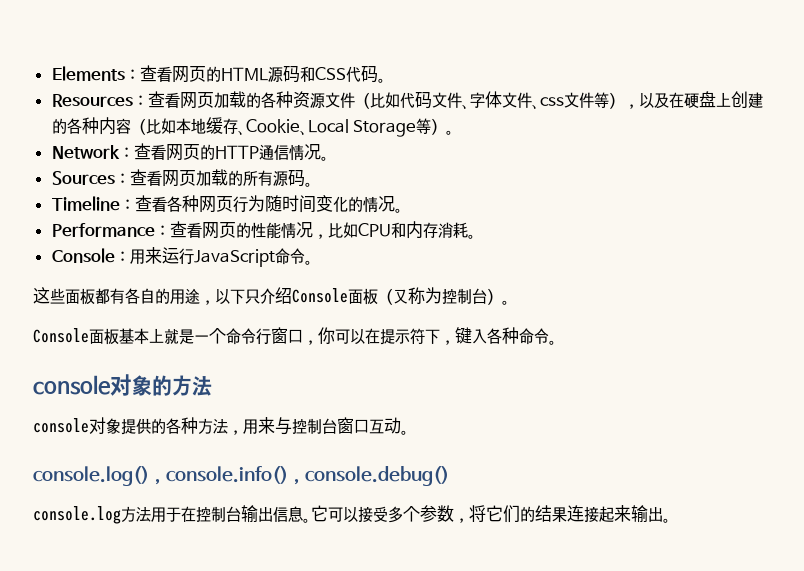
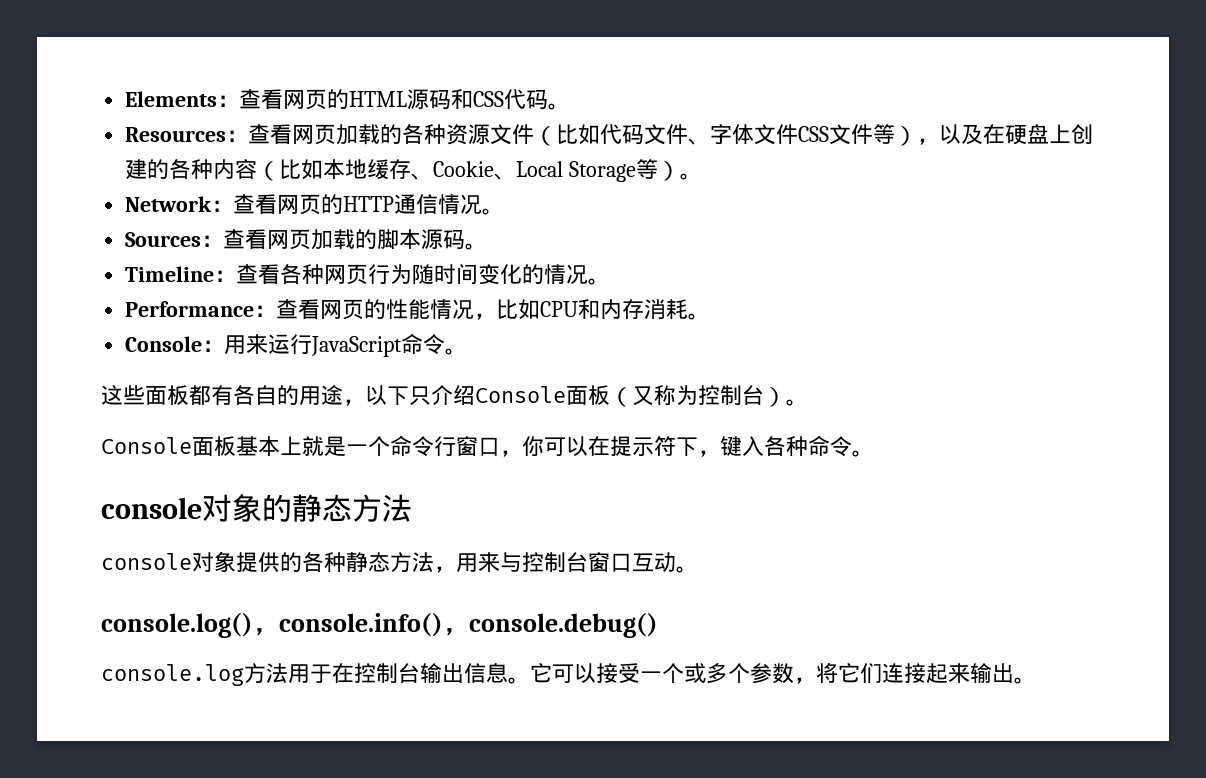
- Resources：查看网页加载的各种资源文件（比如代码文件、字体文件、css文件等），以及在硬盘上创建的各种内容（比如本地缓存、Cookie、Local Storage等）。
+ Resources：查看网页加载的各种资源文件（比如代码文件、字体文件CSS文件等），以及在硬盘上创建的各种内容（比如本地缓存、Cookie、Local Storage等）。
- Sources：查看网页加载的所有源码。
+ Sources：查看网页加载的脚本源码。
- console对象的方法
+ console对象的静态方法
- console对象提供的各种方法，用来与控制台窗口互动。
+ console对象提供的各种静态方法，用来与控制台窗口互动。
- 它可以接受多个参数，将它们的结果连接起来输出。
+ 它可以接受一个或多个参数，将它们连接起来输出。

